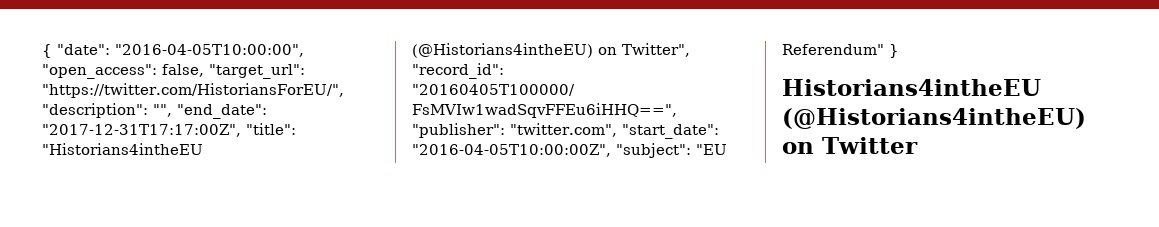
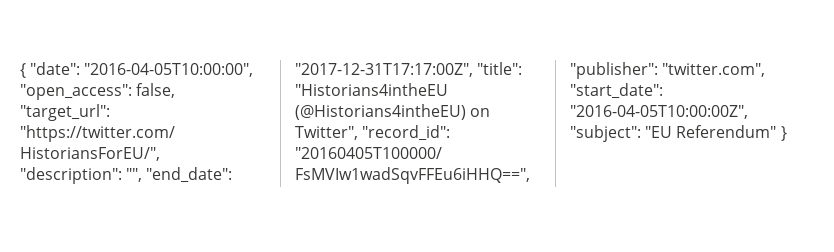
- Historians4intheEU (@Historians4intheEU) on Twitter

